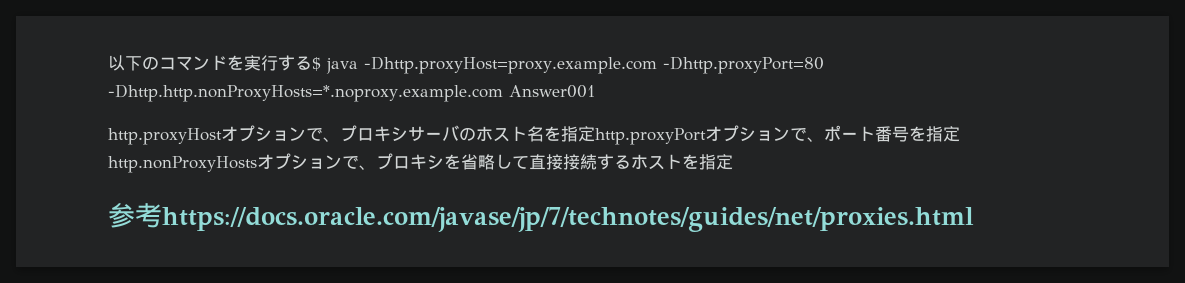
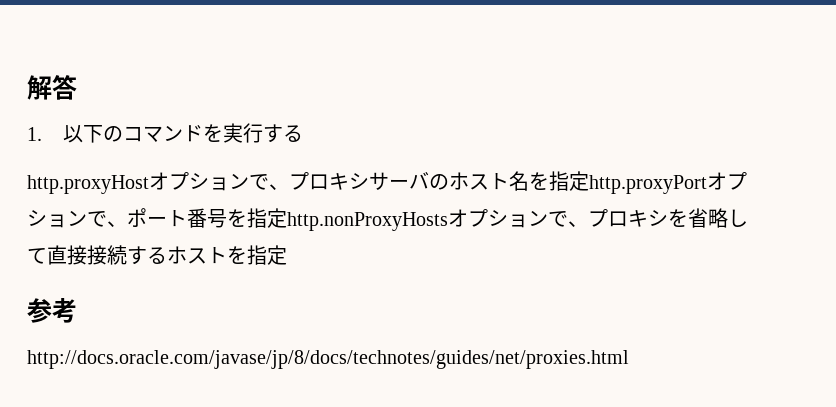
- 以下のコマンドを実行する$ java -Dhttp.proxyHost=proxy.example.com -Dhttp.proxyPort=80 -Dhttp.http.nonProxyHosts=*.noproxy.example.com Answer001
+ 解答
+ 1.以下のコマンドを実行する
- 参考https://docs.oracle.com/javase/jp/7/technotes/guides/net/proxies.html
+ 参考
+ http://docs.oracle.com/javase/jp/8/docs/technotes/guides/net/proxies.html

